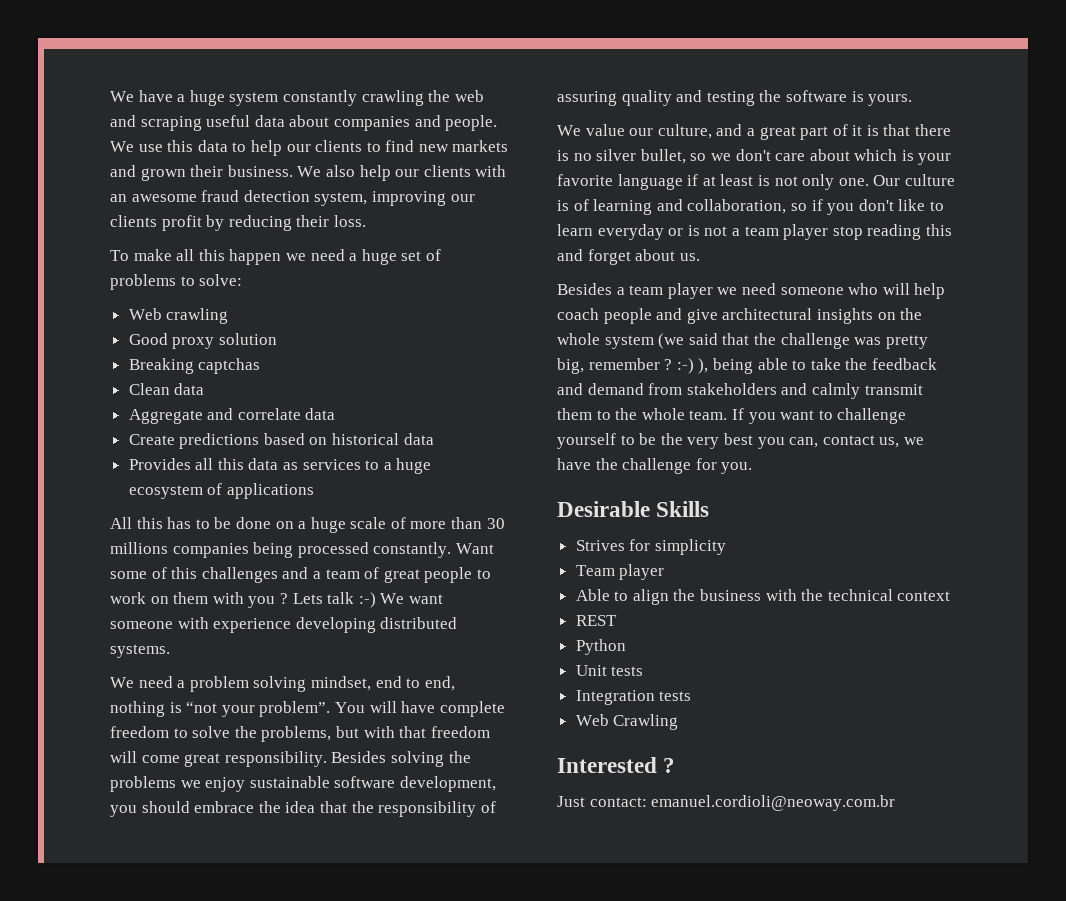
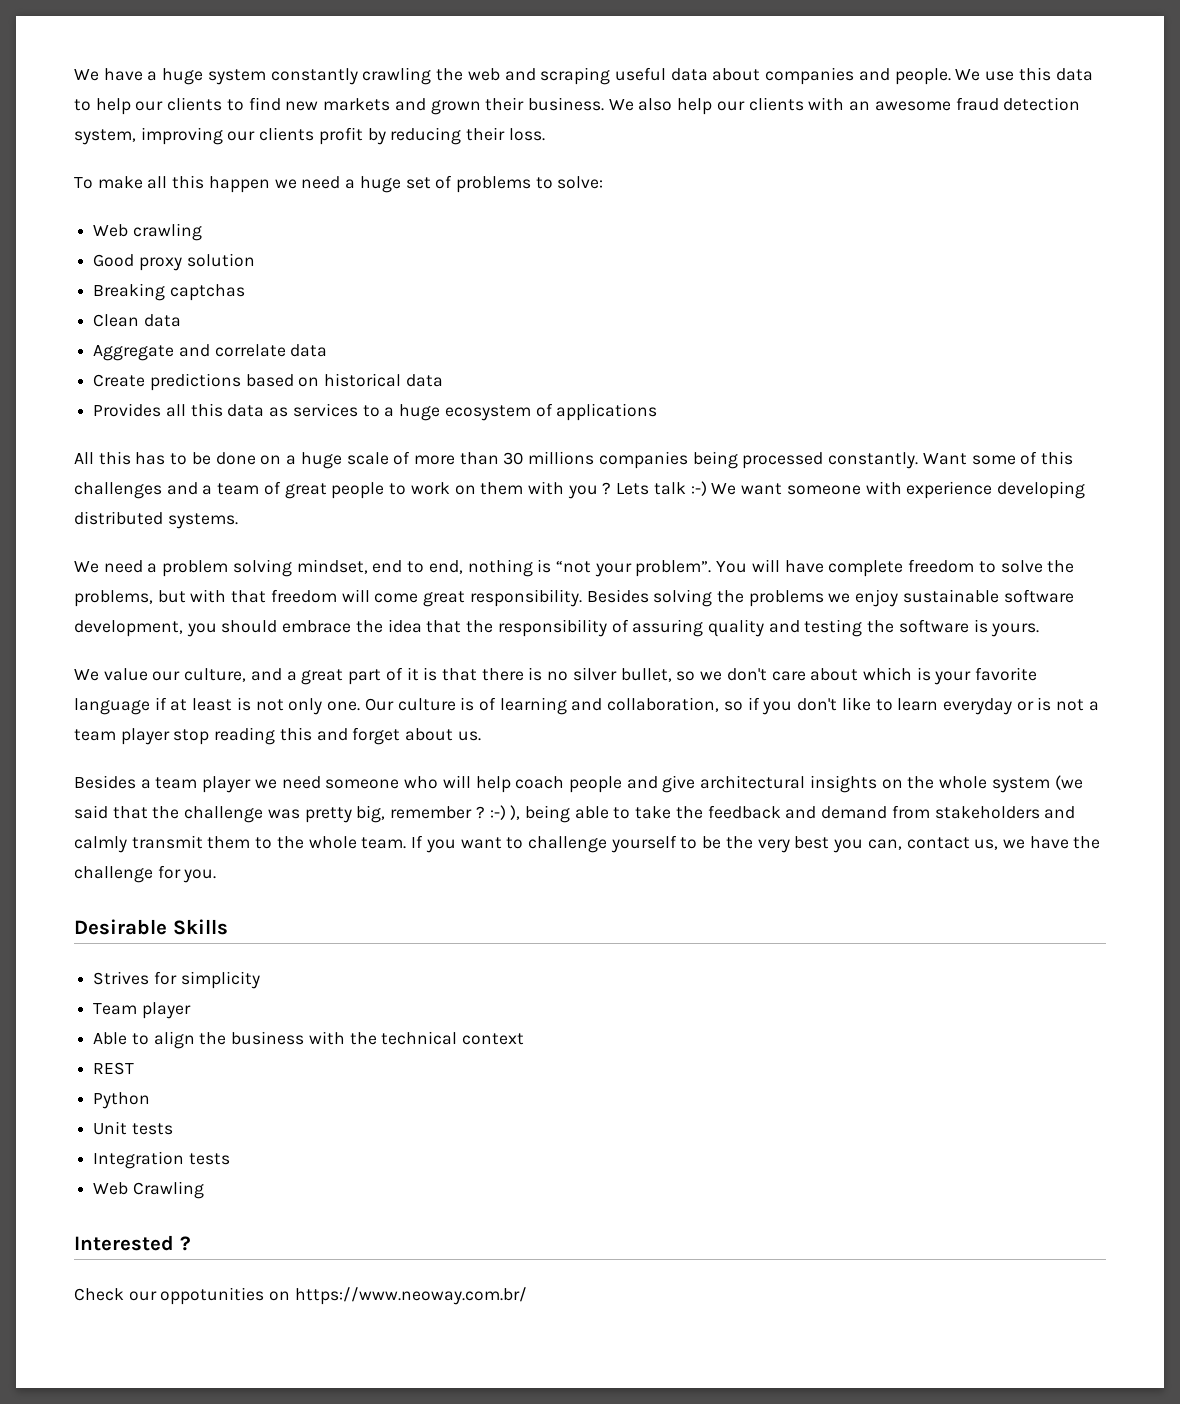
- Just contact: emanuel.cordioli@neoway.com.br
+ Check our oppotunities on https://www.neoway.com.br/

